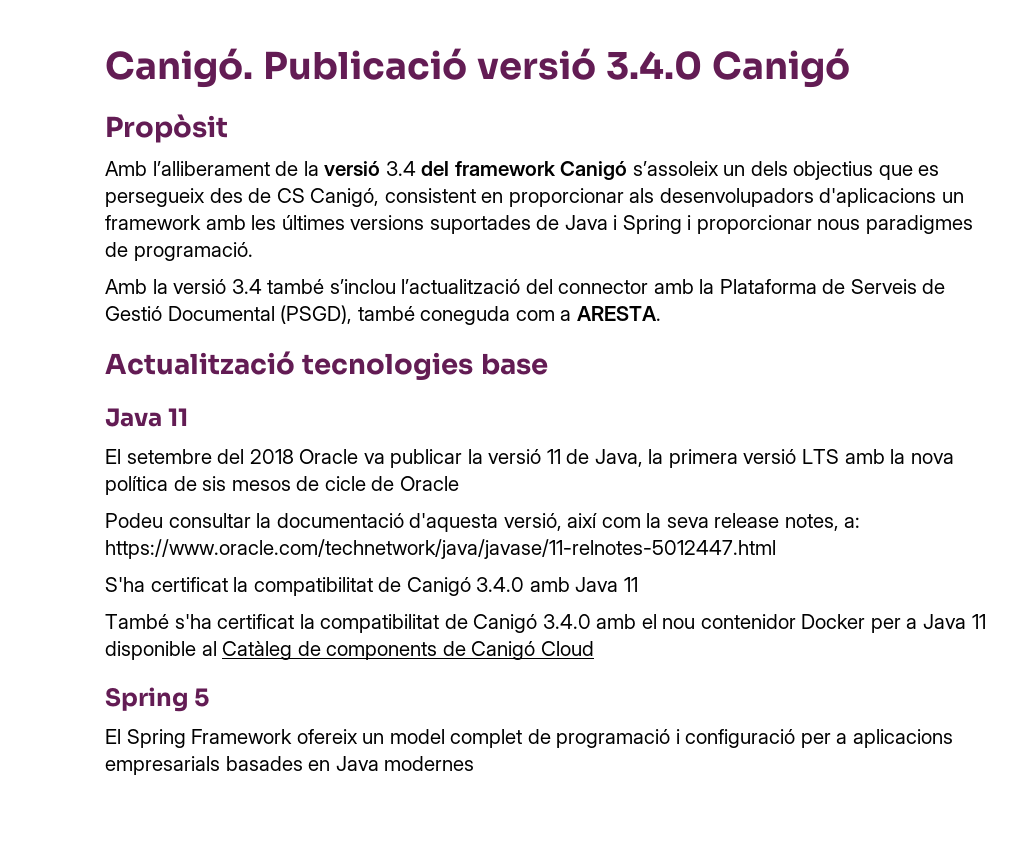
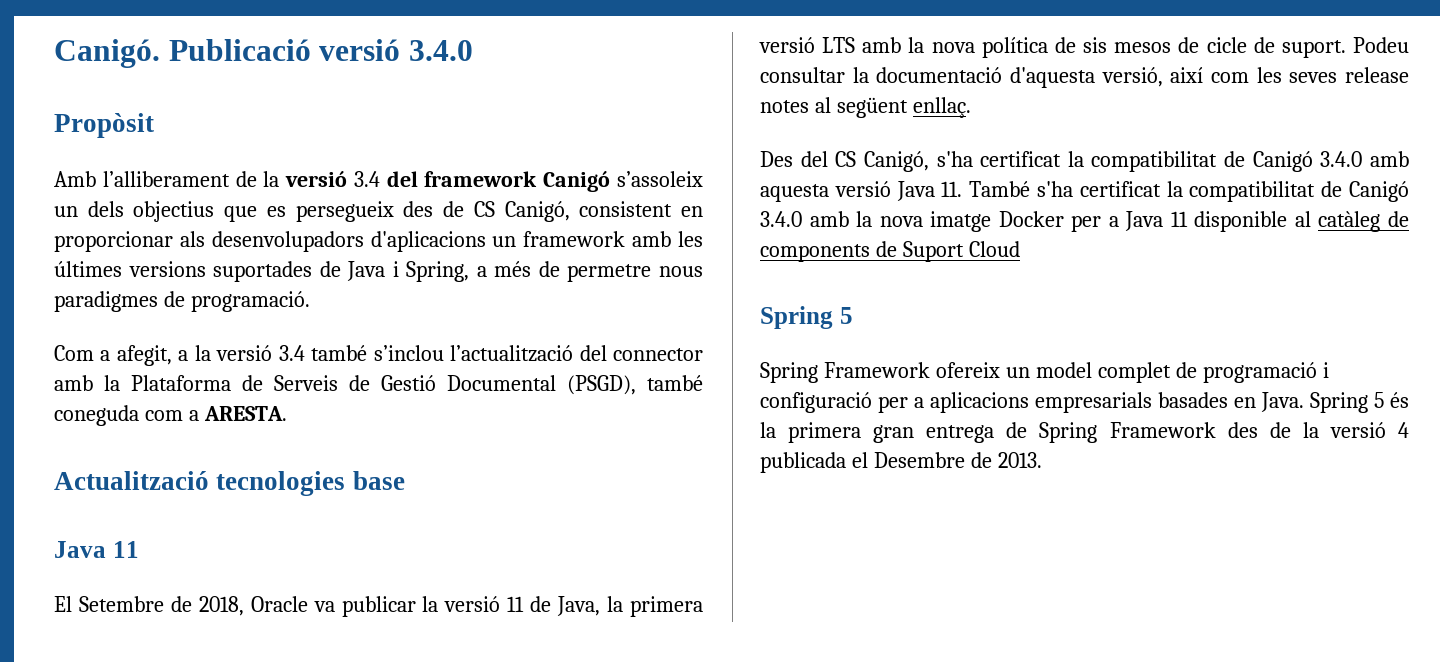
- Publicació versió 3.4.0 Canigó
+ Publicació versió 3.4.0
- Amb l’alliberament de la versió 3.4 del framework Canigó s’assoleix un dels objectius que es persegueix des de CS Canigó, consistent en proporcionar als desenvolupadors d'aplicacions un framework amb les últimes versions suportades de Java i Spring i proporcionar nous paradigmes de programació.
+ Amb l’alliberament de la versió 3.4 del framework Canigó s’assoleix un dels objectius que es persegueix des de CS Canigó, consistent en proporcionar als desenvolupadors d'aplicacions un framework amb les últimes versions suportades de Java i Spring, a més de permetre nous paradigmes de programació.
- Amb la versió 3.4 també s’inclou l’actualització del connector amb la Plataforma de Serveis de Gestió Documental (PSGD), també coneguda com a ARESTA.
+ Com a afegit, a la versió 3.4 també s’inclou l’actualització del connector amb la Plataforma de Serveis de Gestió Documental (PSGD), també coneguda com a ARESTA.
- El setembre del 2018 Oracle va publicar la versió 11 de Java, la primera versió LTS amb la nova política de sis mesos de cicle de Oracle
- Podeu consultar la documentació d'aquesta versió, així com la seva release notes, a: https://www.oracle.com/technetwork/java/javase/11-relnotes-5012447.html
- S'ha certificat la compatibilitat de Canigó 3.4.0 amb Java 11
- També s'ha certificat la compatibilitat de Canigó 3.4.0 amb el nou contenidor Docker per a Java 11 disponible al Catàleg de components de Canigó Cloud
+ El Setembre de 2018, Oracle va publicar la versió 11 de Java, la primera versió LTS amb la nova política de sis mesos de cicle de suport. Podeu consultar la documentació d'aquesta versió, així com les seves release notes al següent enllaç.
+ Des del CS Canigó, s'ha certificat la compatibilitat de Canigó 3.4.0 amb aquesta versió Java 11. També s'ha certificat la compatibilitat de Canigó 3.4.0 amb la nova imatge Docker per a Java 11 disponible al catàleg de components de Suport Cloud
- El Spring Framework ofereix un model complet de programació i configuració per a aplicacions empresarials basades en Java modernes
+ Spring Framework ofereix un model complet de programació i configuració per a aplicacions empresarials basades en Java. Spring 5 és la primera gran entrega de Spring Framework des de la versió 4 publicada el Desembre de 2013.

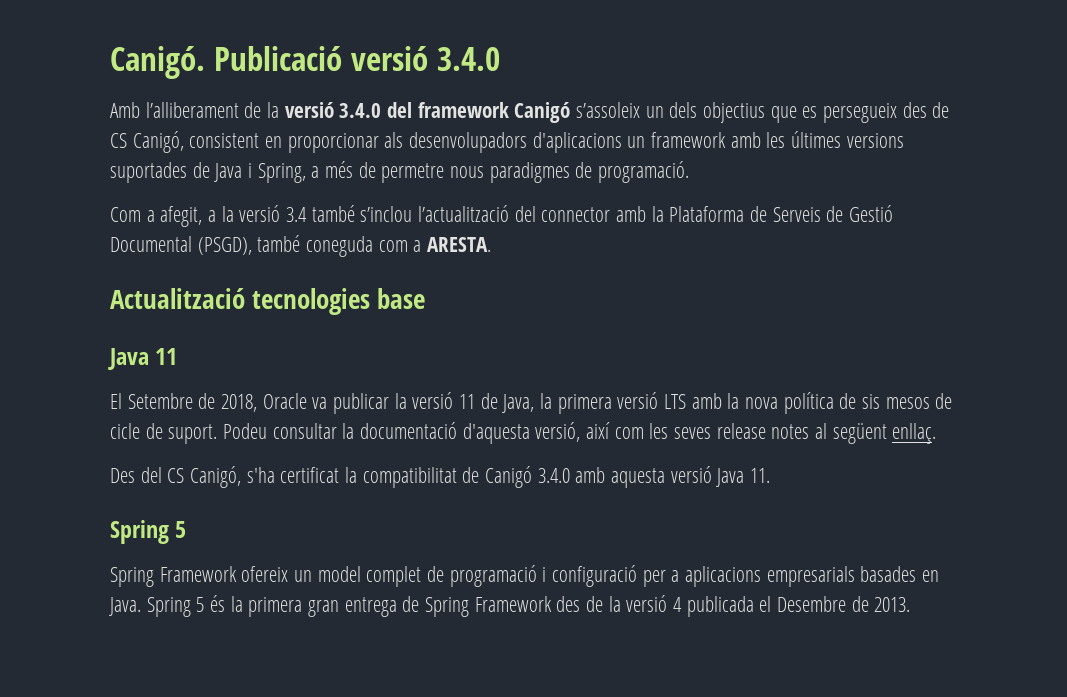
- Propòsit
- Amb l’alliberament de la versió 3.4 del framework Canigó s’assoleix un dels objectius que es persegueix des de CS Canigó, consistent en proporcionar als desenvolupadors d'aplicacions un framework amb les últimes versions suportades de Java i Spring, a més de permetre nous paradigmes de programació.
+ Amb l’alliberament de la versió 3.4.0 del framework Canigó s’assoleix un dels objectius que es persegueix des de CS Canigó, consistent en proporcionar als desenvolupadors d'aplicacions un framework amb les últimes versions suportades de Java i Spring, a més de permetre nous paradigmes de programació.
- Des del CS Canigó, s'ha certificat la compatibilitat de Canigó 3.4.0 amb aquesta versió Java 11. També s'ha certificat la compatibilitat de Canigó 3.4.0 amb la nova imatge Docker per a Java 11 disponible al catàleg de components de Suport Cloud
+ Des del CS Canigó, s'ha certificat la compatibilitat de Canigó 3.4.0 amb aquesta versió Java 11.

